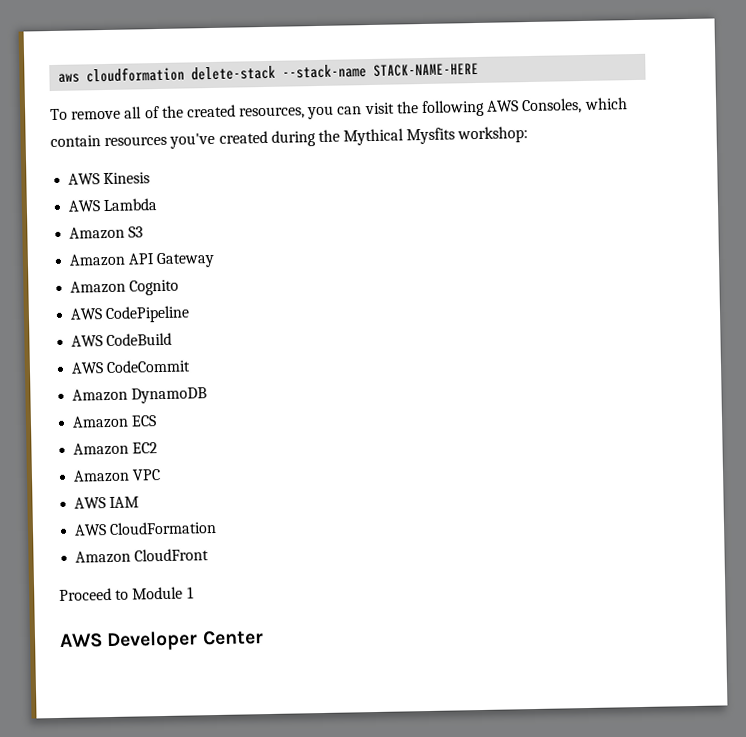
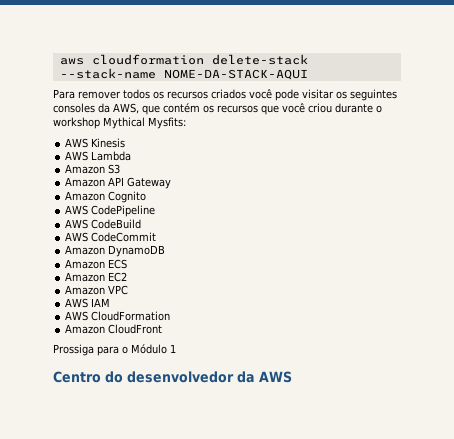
- aws cloudformation delete-stack --stack-name STACK-NAME-HERE
- To remove all of the created resources, you can visit the following AWS Consoles, which contain resources you've created during the Mythical Mysfits workshop:
+ aws cloudformation delete-stack --stack-name NOME-DA-STACK-AQUI
+ Para remover todos os recursos criados você pode visitar os seguintes consoles da AWS, que contém os recursos que você criou durante o workshop Mythical Mysfits:
- Proceed to Module 1
- AWS Developer Center
+ Prossiga para o Módulo 1
+ Centro do desenvolvedor da AWS

